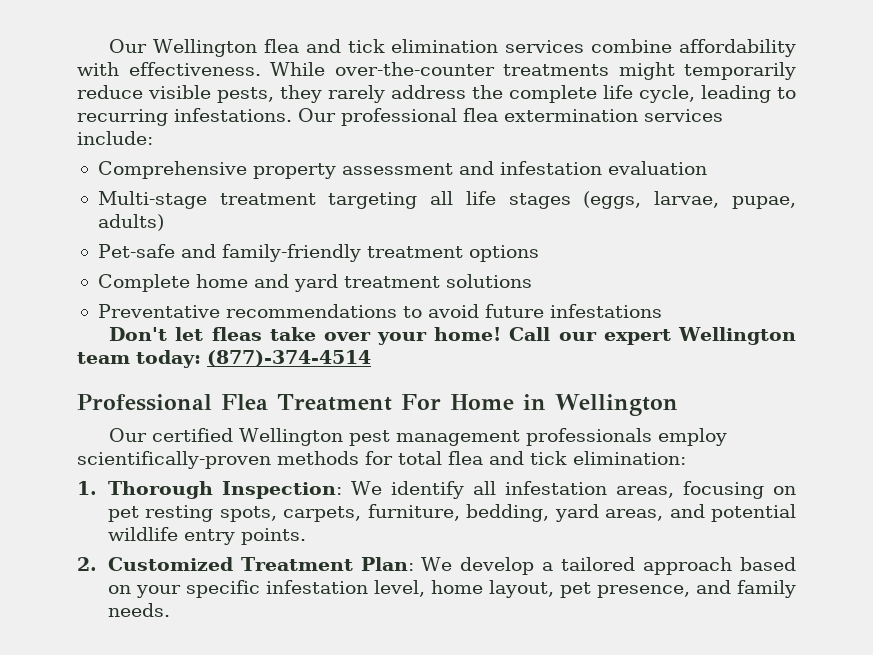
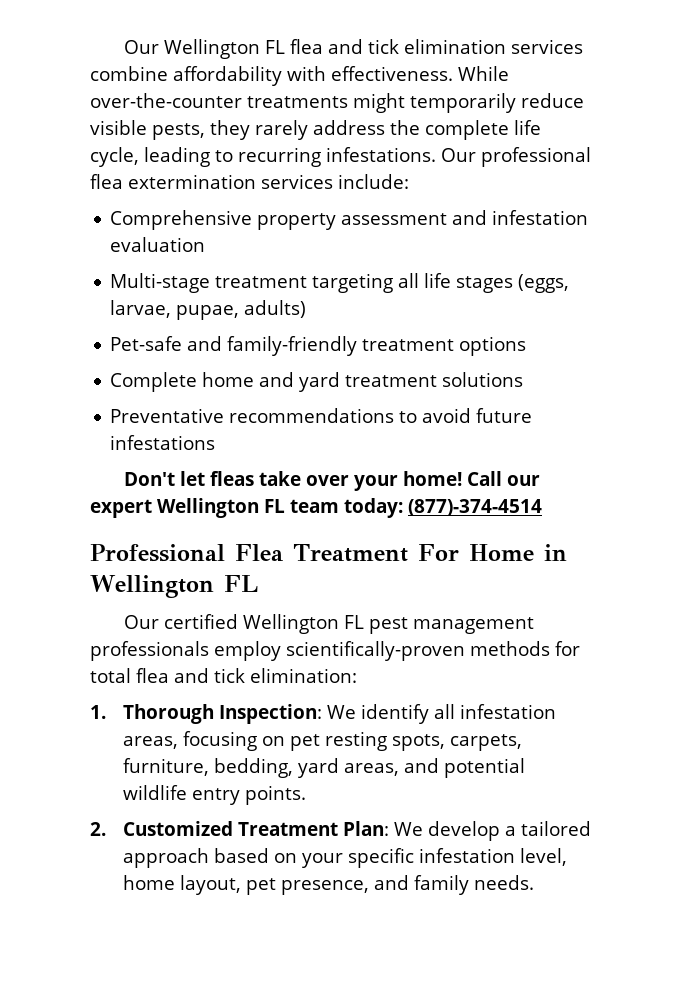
- Our Wellington flea and tick elimination services combine affordability with effectiveness.
+ Our Wellington FL flea and tick elimination services combine affordability with effectiveness.
- Call our expert Wellington team today: (877)-374-4514
+ Call our expert Wellington FL team today: (877)-374-4514
- Professional Flea Treatment For Home in Wellington
+ Professional Flea Treatment For Home in Wellington FL
- Our certified Wellington pest management professionals employ scientifically-proven methods for total flea and tick elimination:
+ Our certified Wellington FL pest management professionals employ scientifically-proven methods for total flea and tick elimination:

